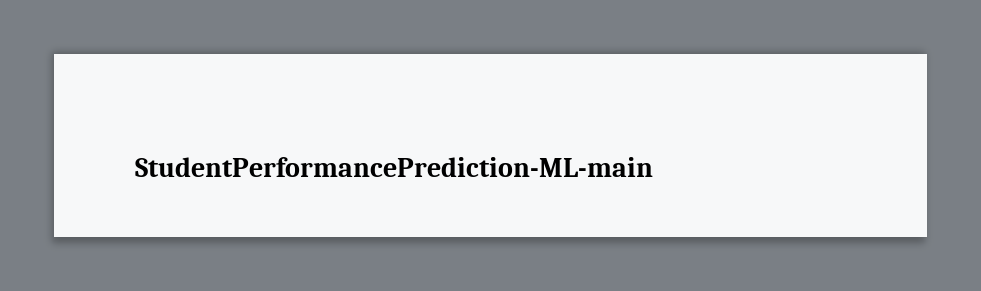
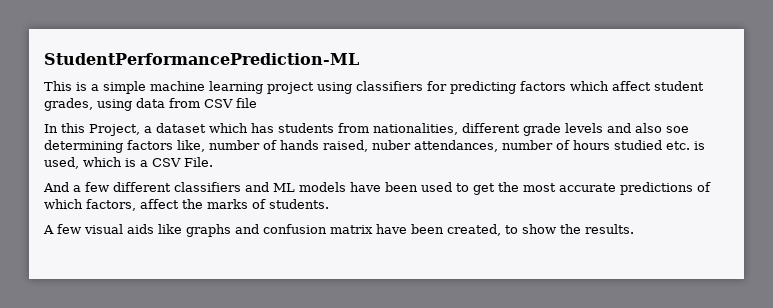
- StudentPerformancePrediction-ML-main
+ StudentPerformancePrediction-ML
+ This is a simple machine learning project using classifiers for predicting factors which affect student grades, using data from CSV file
+ In this Project, a dataset which has students from nationalities, different grade levels and also soe determining factors like, number of hands raised, nuber attendances, number of hours studied etc. is used, which is a CSV File.
+ And a few different classifiers and ML models have been used to get the most accurate predictions of which factors, affect the marks of students.
+ A few visual aids like graphs and confusion matrix have been created, to show the results.

